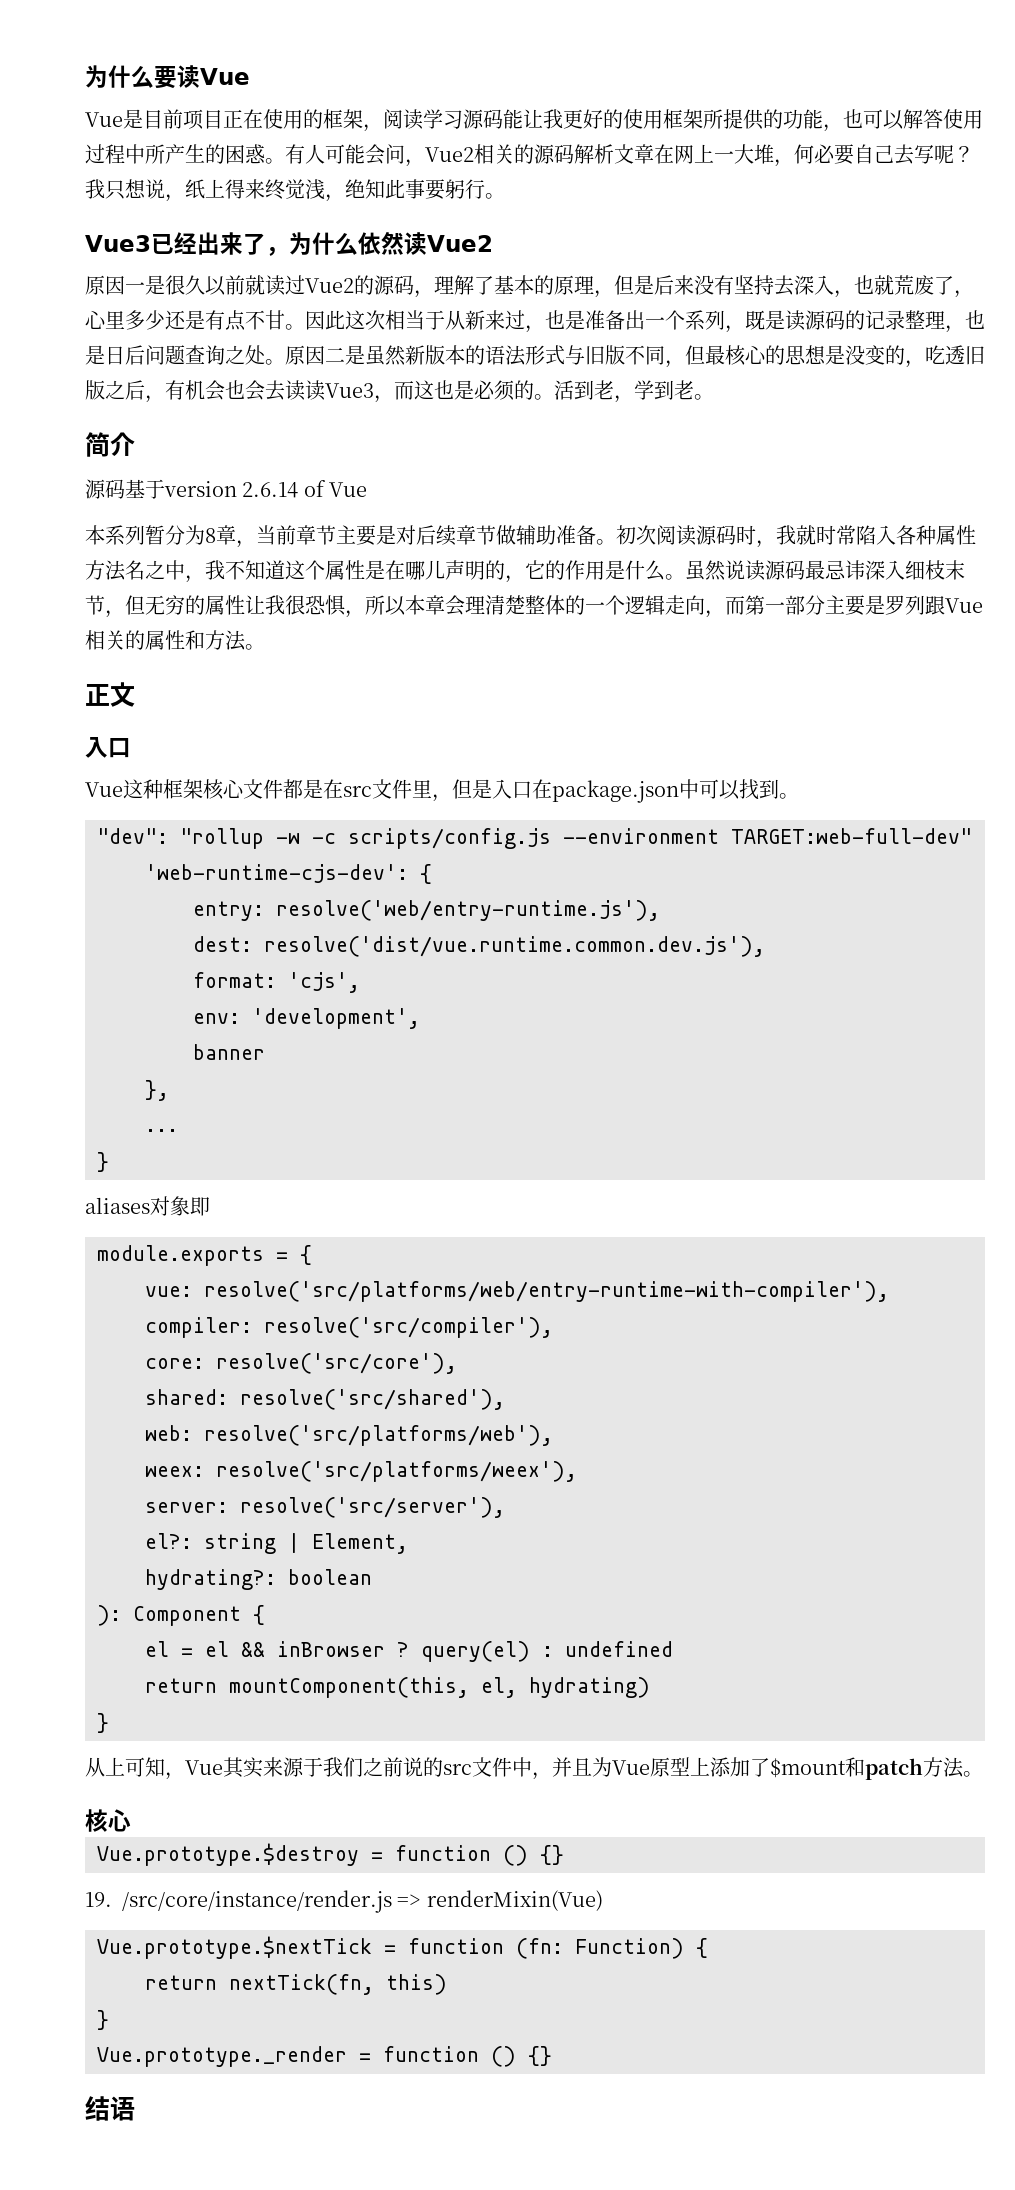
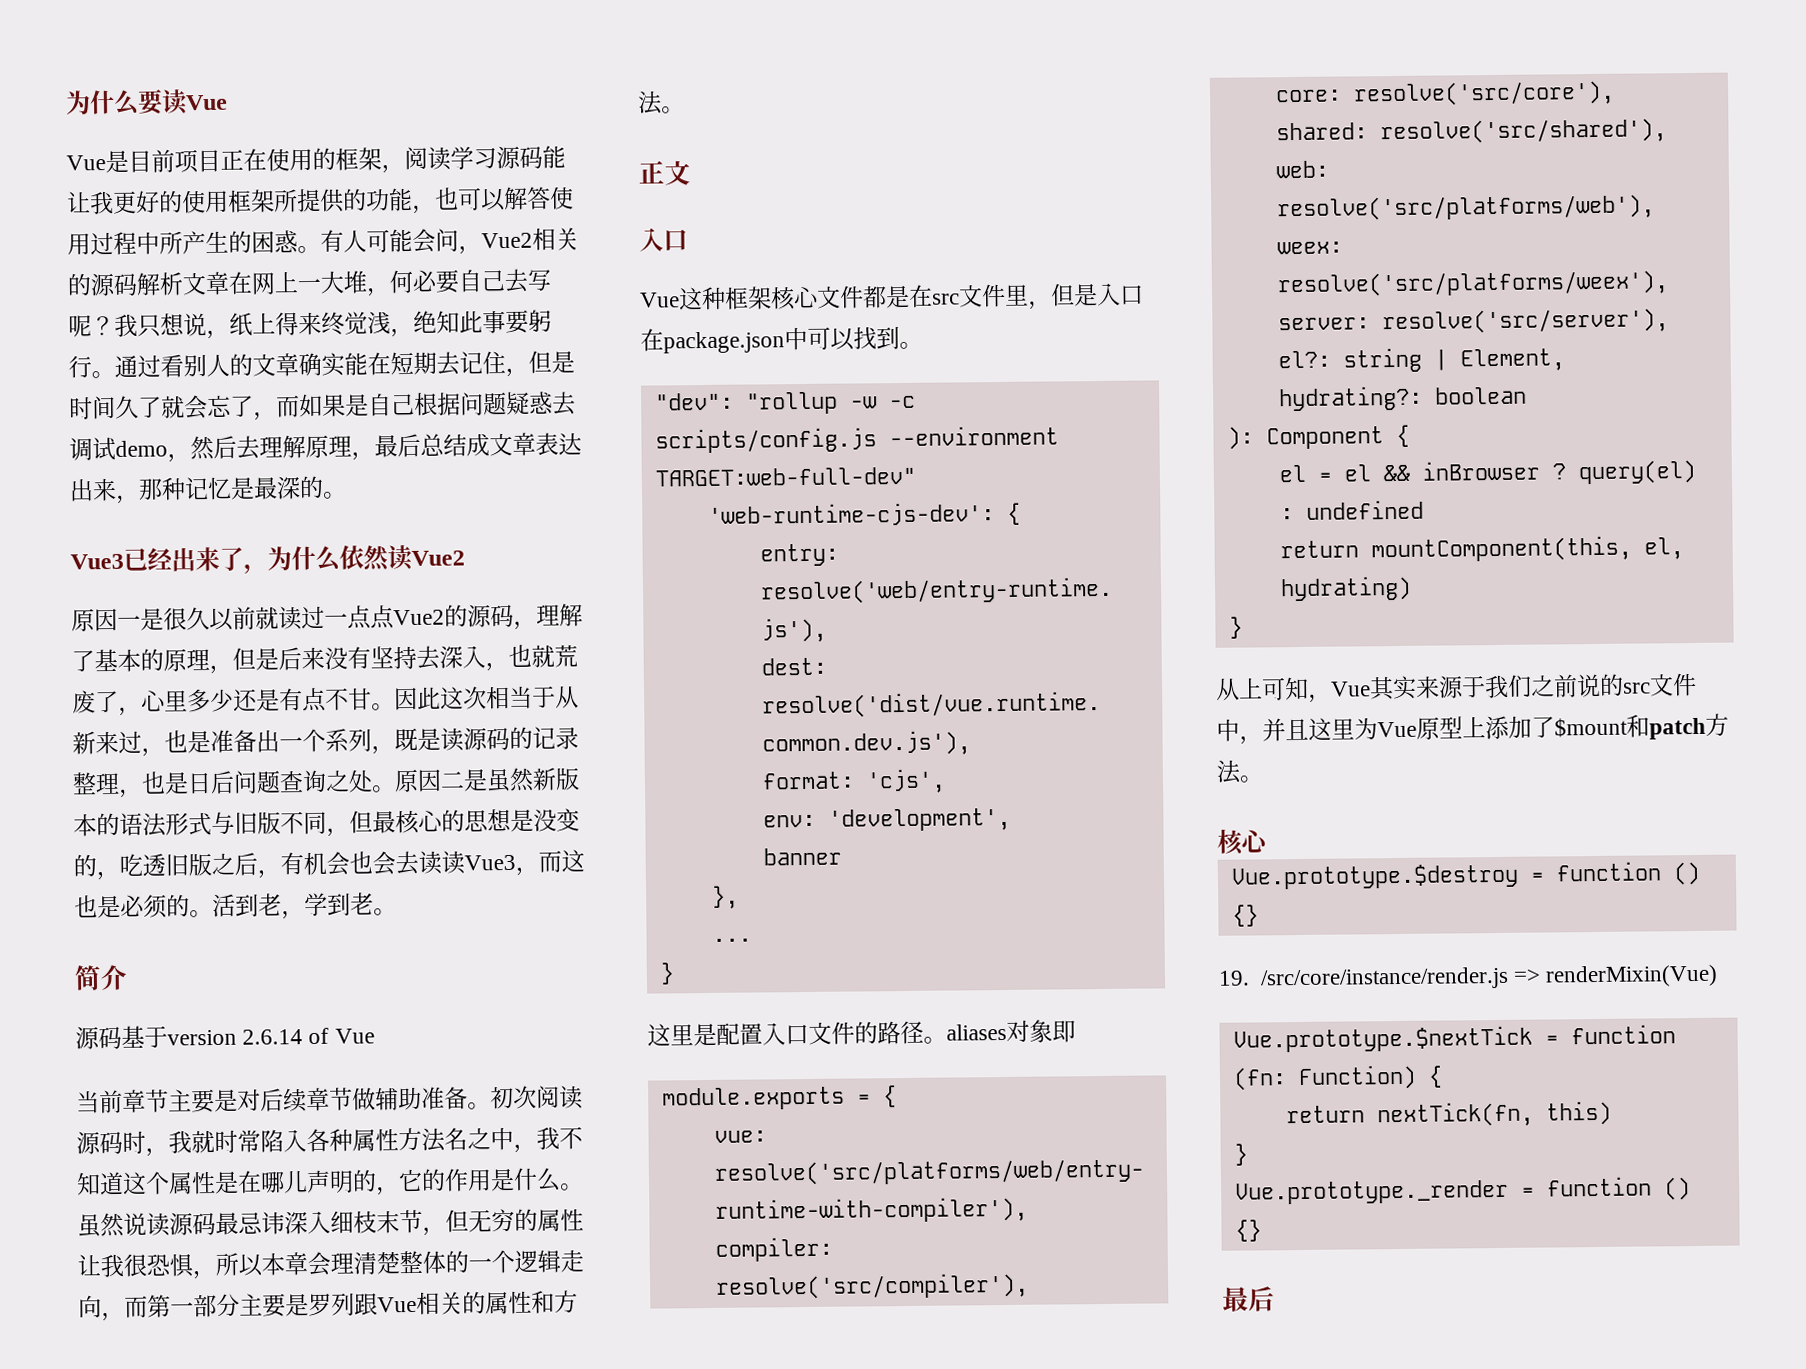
+ 通过看别人的文章确实能在短期去记住，但是时间久了就会忘了，而如果是自己根据问题疑惑去调试demo，然后去理解原理，最后总结成文章表达出来，那种记忆是最深的。
- 原因一是很久以前就读过Vue2的源码，理解了基本的原理，但是后来没有坚持去深入，也就荒废了，心里多少还是有点不甘。
+ 原因一是很久以前就读过一点点Vue2的源码，理解了基本的原理，但是后来没有坚持去深入，也就荒废了，心里多少还是有点不甘。
- 本系列暂分为8章，当前章节主要是对后续章节做辅助准备。
+ 当前章节主要是对后续章节做辅助准备。
- aliases对象即
+ 这里是配置入口文件的路径。aliases对象即
- 从上可知，Vue其实来源于我们之前说的src文件中，并且为Vue原型上添加了$mount和patch方法。
+ 从上可知，Vue其实来源于我们之前说的src文件中，并且这里为Vue原型上添加了$mount和patch方法。
  Vue.prototype._render = function () {}
- 结语
+ 最后

